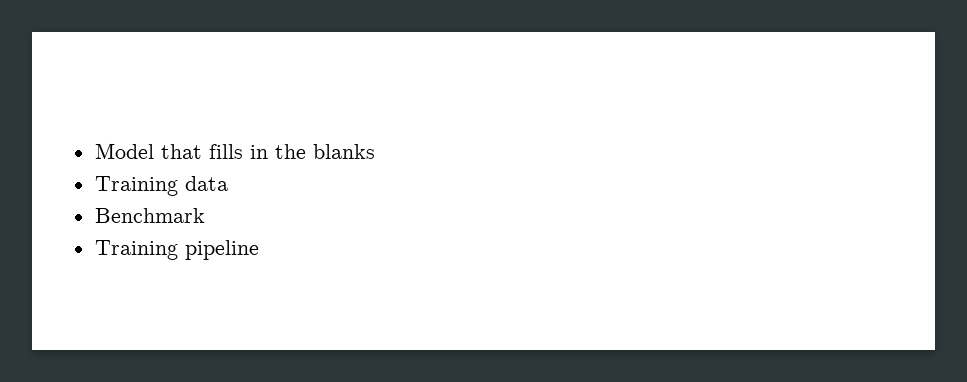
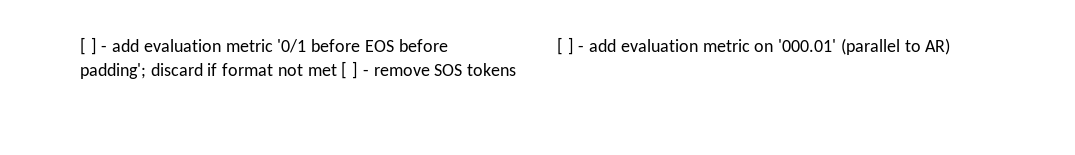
- Model that fills in the blanks
- Training data
- Benchmark
- Training pipeline
+ [ ] - add evaluation metric '0/1 before EOS before padding'; discard if format not met [ ] - remove SOS tokens [ ] - add evaluation metric on '000.01' (parallel to AR)

